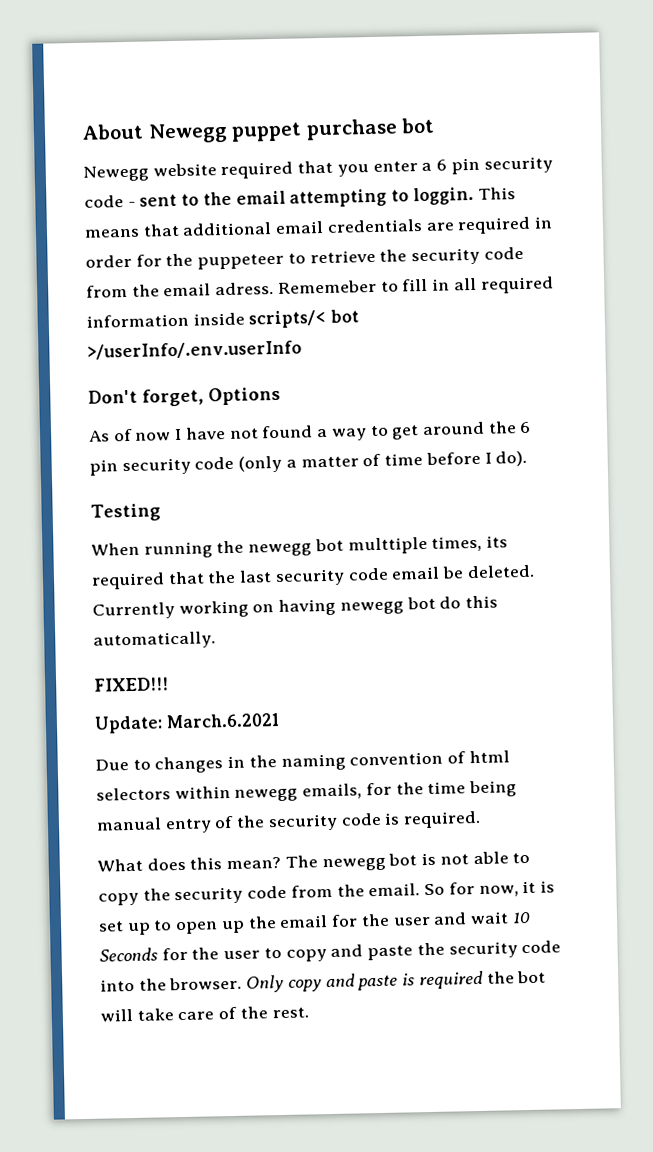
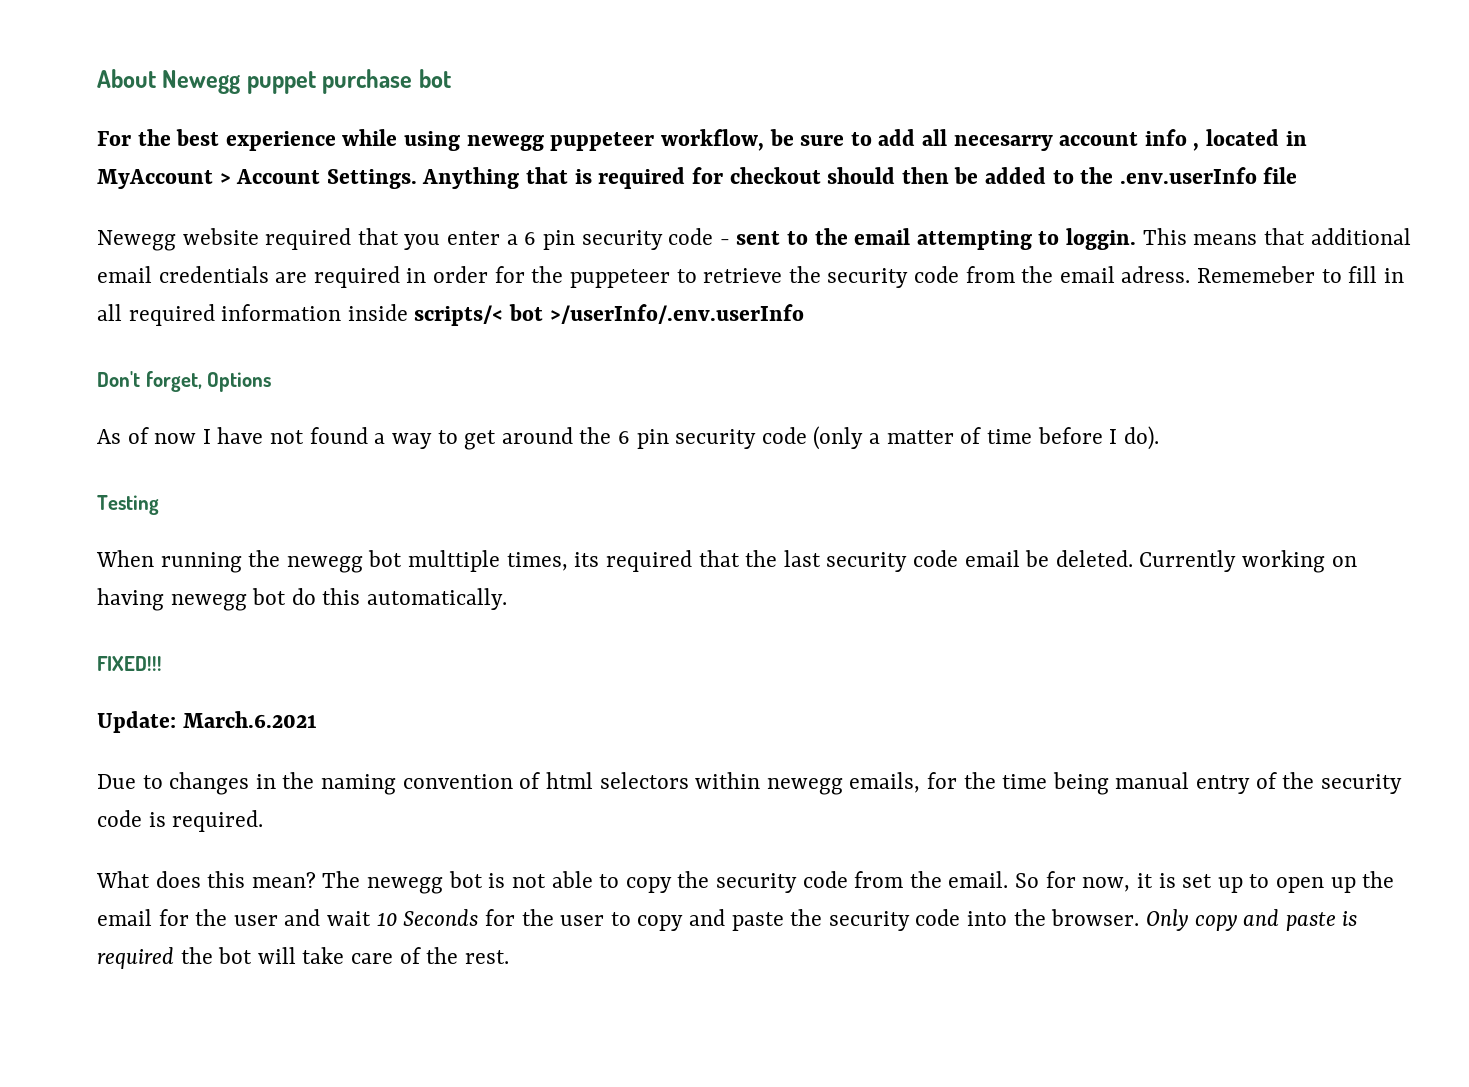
+ For the best experience while using newegg puppeteer workflow, be sure to add all necesarry account info , located in MyAccount > Account Settings. Anything that is required for checkout should then be added to the .env.userInfo file

